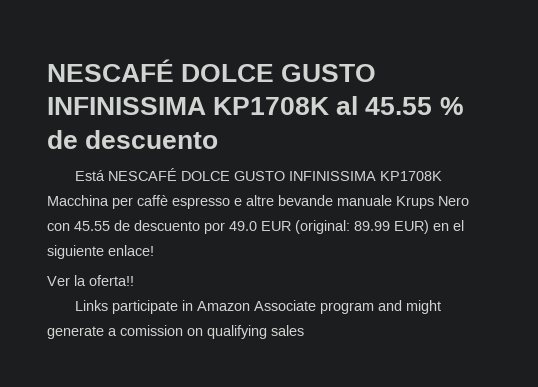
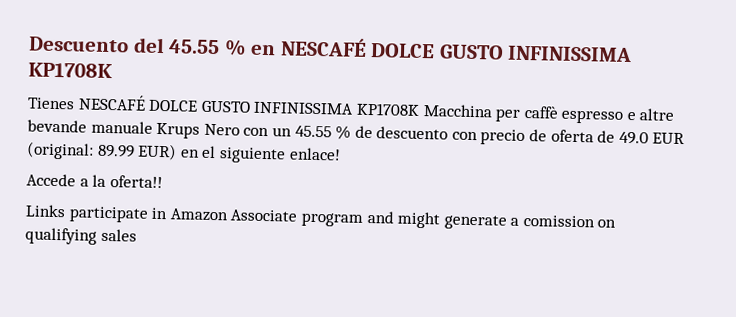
- NESCAFÉ DOLCE GUSTO INFINISSIMA KP1708K al 45.55 % de descuento
- Está NESCAFÉ DOLCE GUSTO INFINISSIMA KP1708K Macchina per caffè espresso e altre bevande manuale Krups Nero con 45.55 de descuento por 49.0 EUR (original: 89.99 EUR) en el siguiente enlace!
+ Descuento del 45.55 % en NESCAFÉ DOLCE GUSTO INFINISSIMA KP1708K
+ Tienes NESCAFÉ DOLCE GUSTO INFINISSIMA KP1708K Macchina per caffè espresso e altre bevande manuale Krups Nero con un 45.55 % de descuento con precio de oferta de 49.0 EUR (original: 89.99 EUR) en el siguiente enlace!
- Ver la oferta!!
+ Accede a la oferta!!

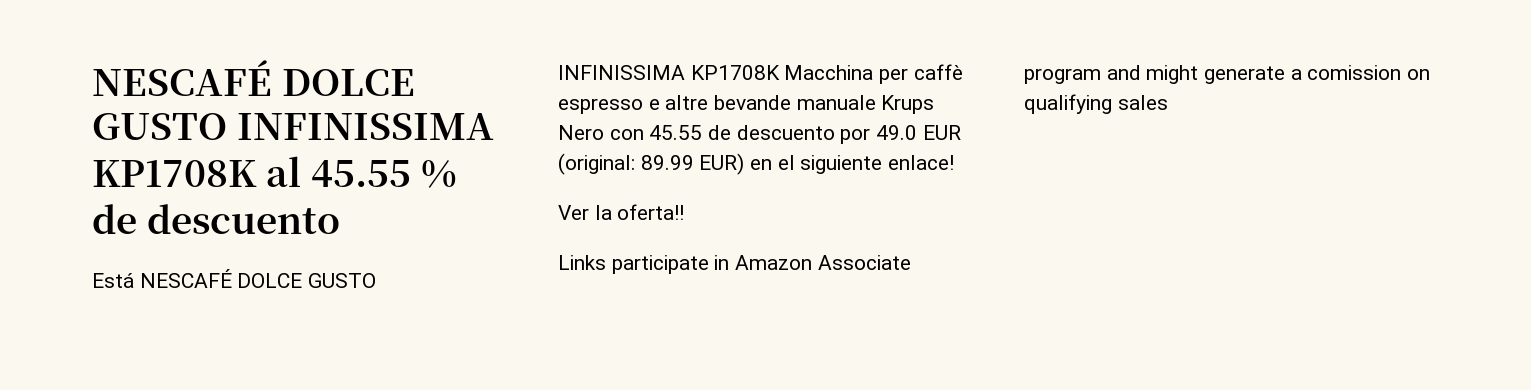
- Descuento del 45.55 % en NESCAFÉ DOLCE GUSTO INFINISSIMA KP1708K
- Tienes NESCAFÉ DOLCE GUSTO INFINISSIMA KP1708K Macchina per caffè espresso e altre bevande manuale Krups Nero con un 45.55 % de descuento con precio de oferta de 49.0 EUR (original: 89.99 EUR) en el siguiente enlace!
+ NESCAFÉ DOLCE GUSTO INFINISSIMA KP1708K al 45.55 % de descuento
+ Está NESCAFÉ DOLCE GUSTO INFINISSIMA KP1708K Macchina per caffè espresso e altre bevande manuale Krups Nero con 45.55 de descuento por 49.0 EUR (original: 89.99 EUR) en el siguiente enlace!
- Accede a la oferta!!
+ Ver la oferta!!

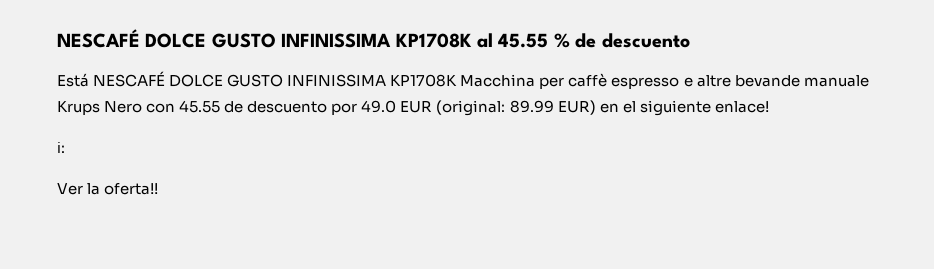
+ ℹ:
- Links participate in Amazon Associate program and might generate a comission on qualifying sales

